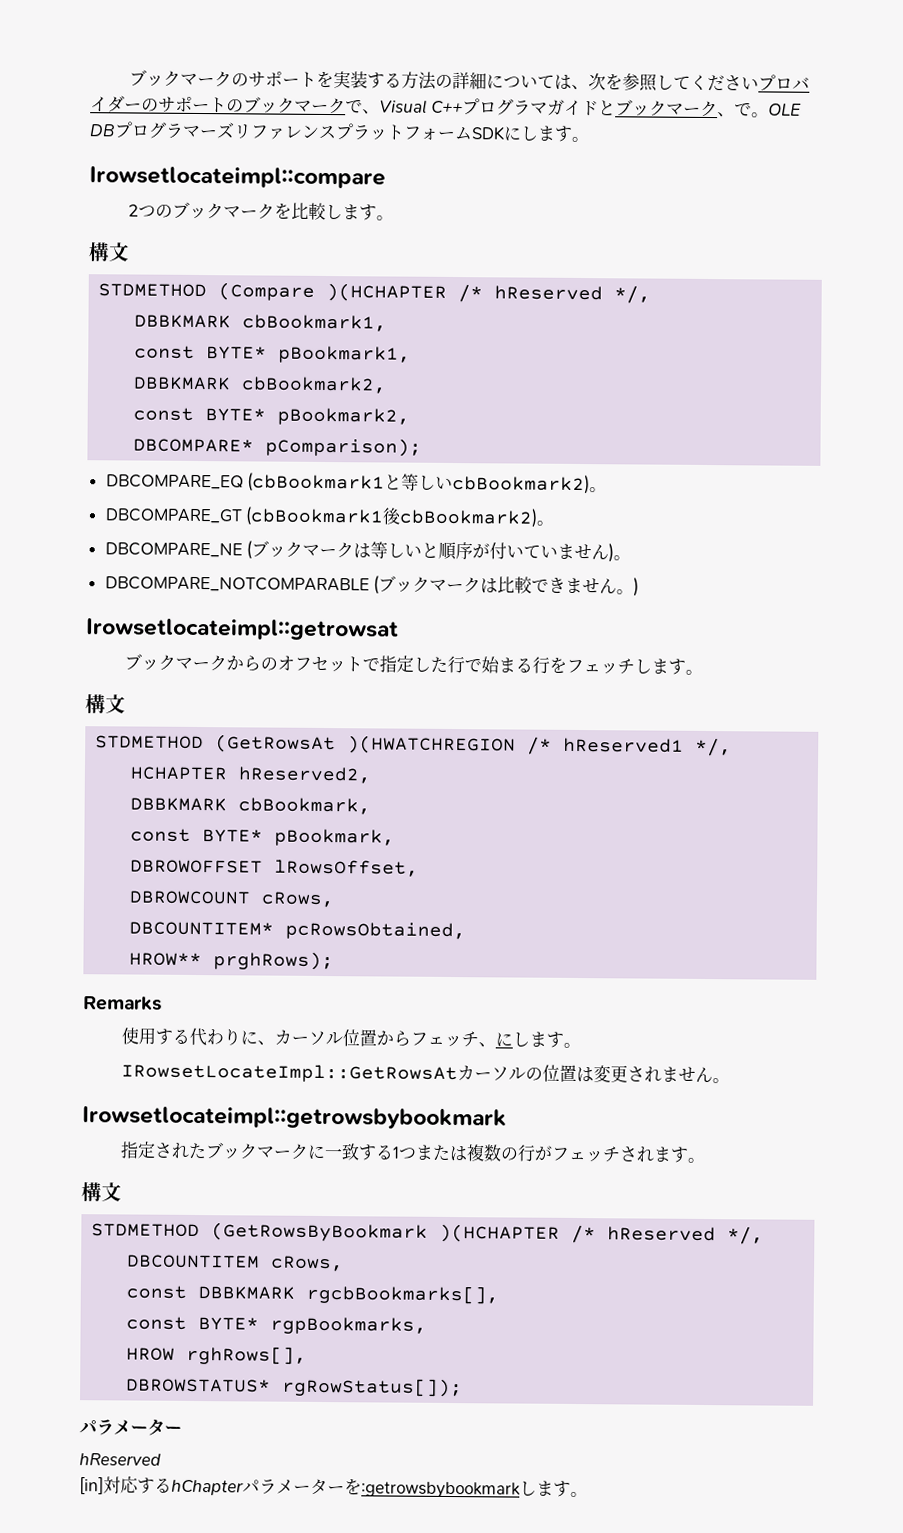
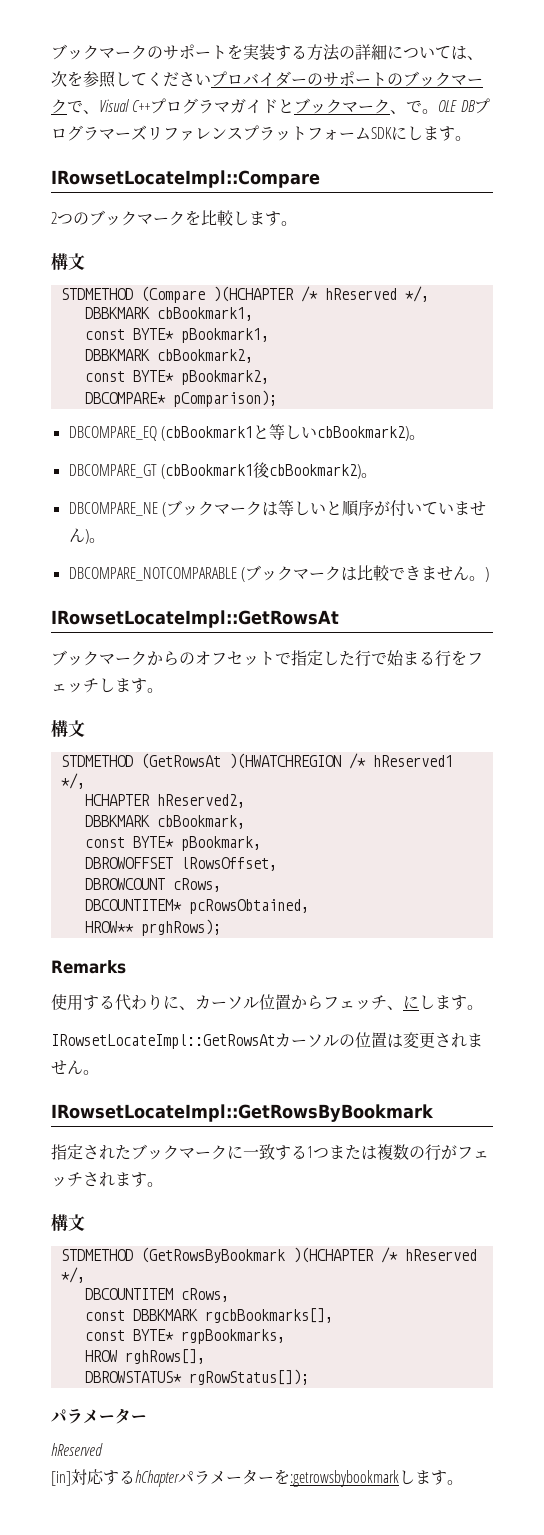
- Irowsetlocateimpl::compare
+ IRowsetLocateImpl::Compare
  DBCOMPARE_NOTCOMPARABLE (ブックマークは比較できません。)
- Irowsetlocateimpl::getrowsat
+ IRowsetLocateImpl::GetRowsAt
- Irowsetlocateimpl::getrowsbybookmark
+ IRowsetLocateImpl::GetRowsByBookmark

